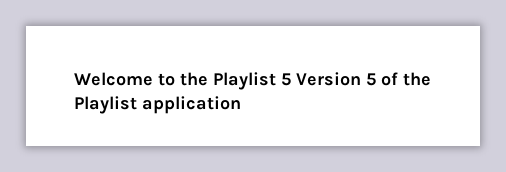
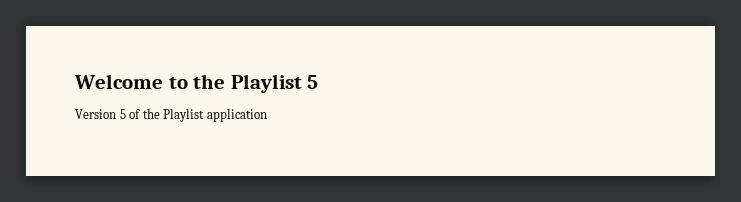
- Welcome to the Playlist 5 Version 5 of the Playlist application
+ Welcome to the Playlist 5
+ Version 5 of the Playlist application

